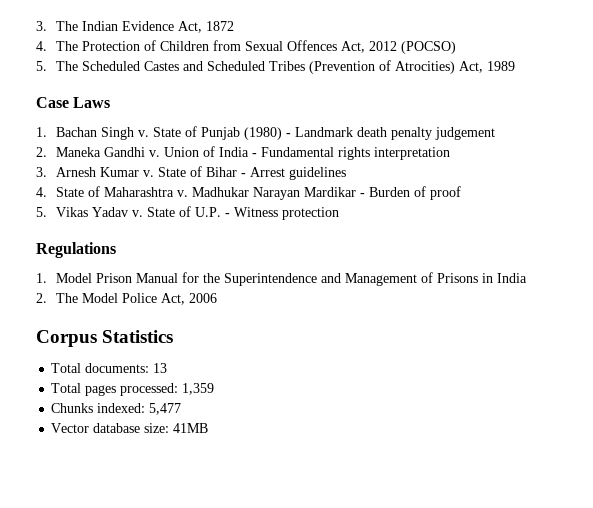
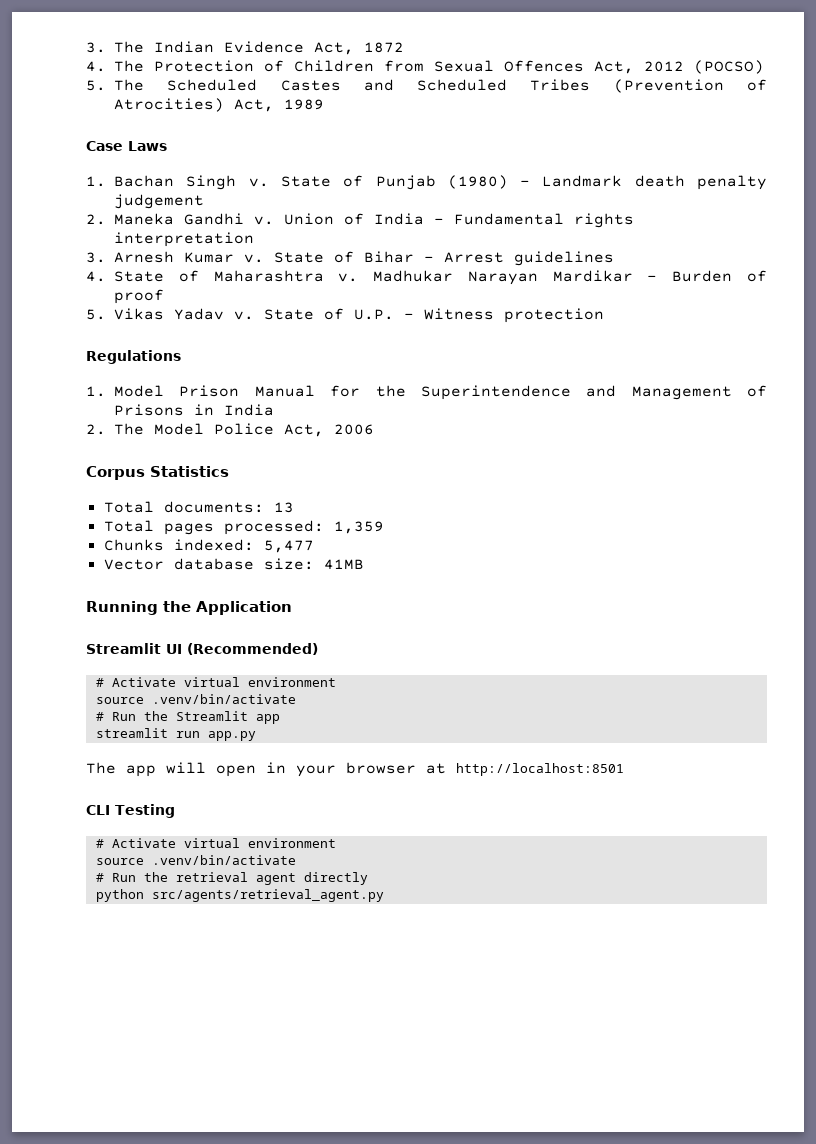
+ Running the Application
+ Streamlit UI (Recommended)
+ # Activate virtual environment
+ source .venv/bin/activate
+ # Run the Streamlit app
+ streamlit run app.py
+ The app will open in your browser at http://localhost:8501
+ CLI Testing
+ # Activate virtual environment
+ source .venv/bin/activate
+ # Run the retrieval agent directly
+ python src/agents/retrieval_agent.py

